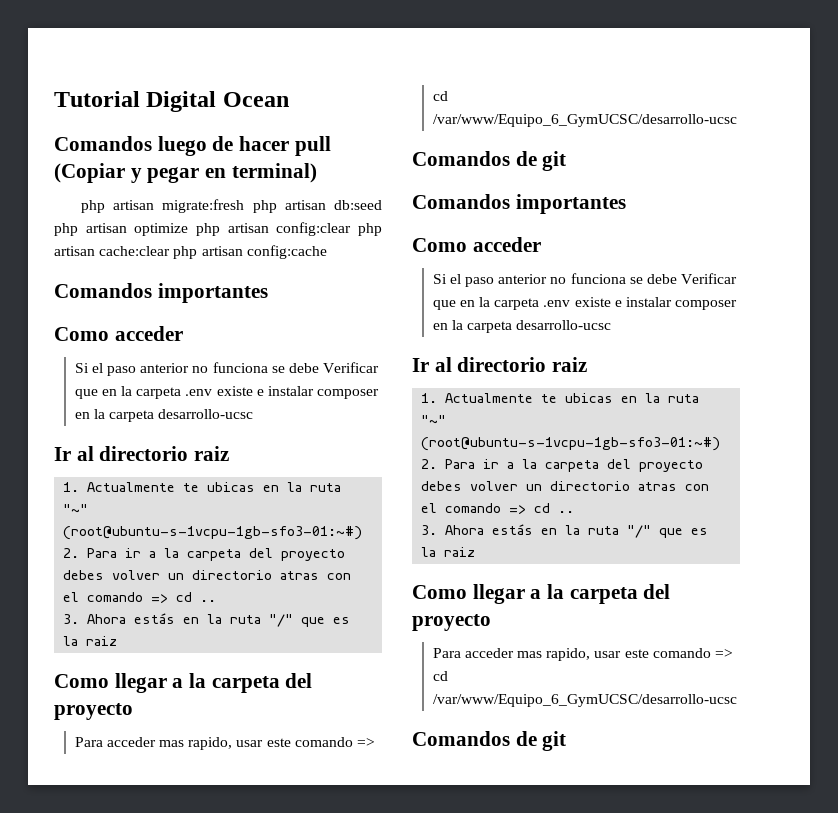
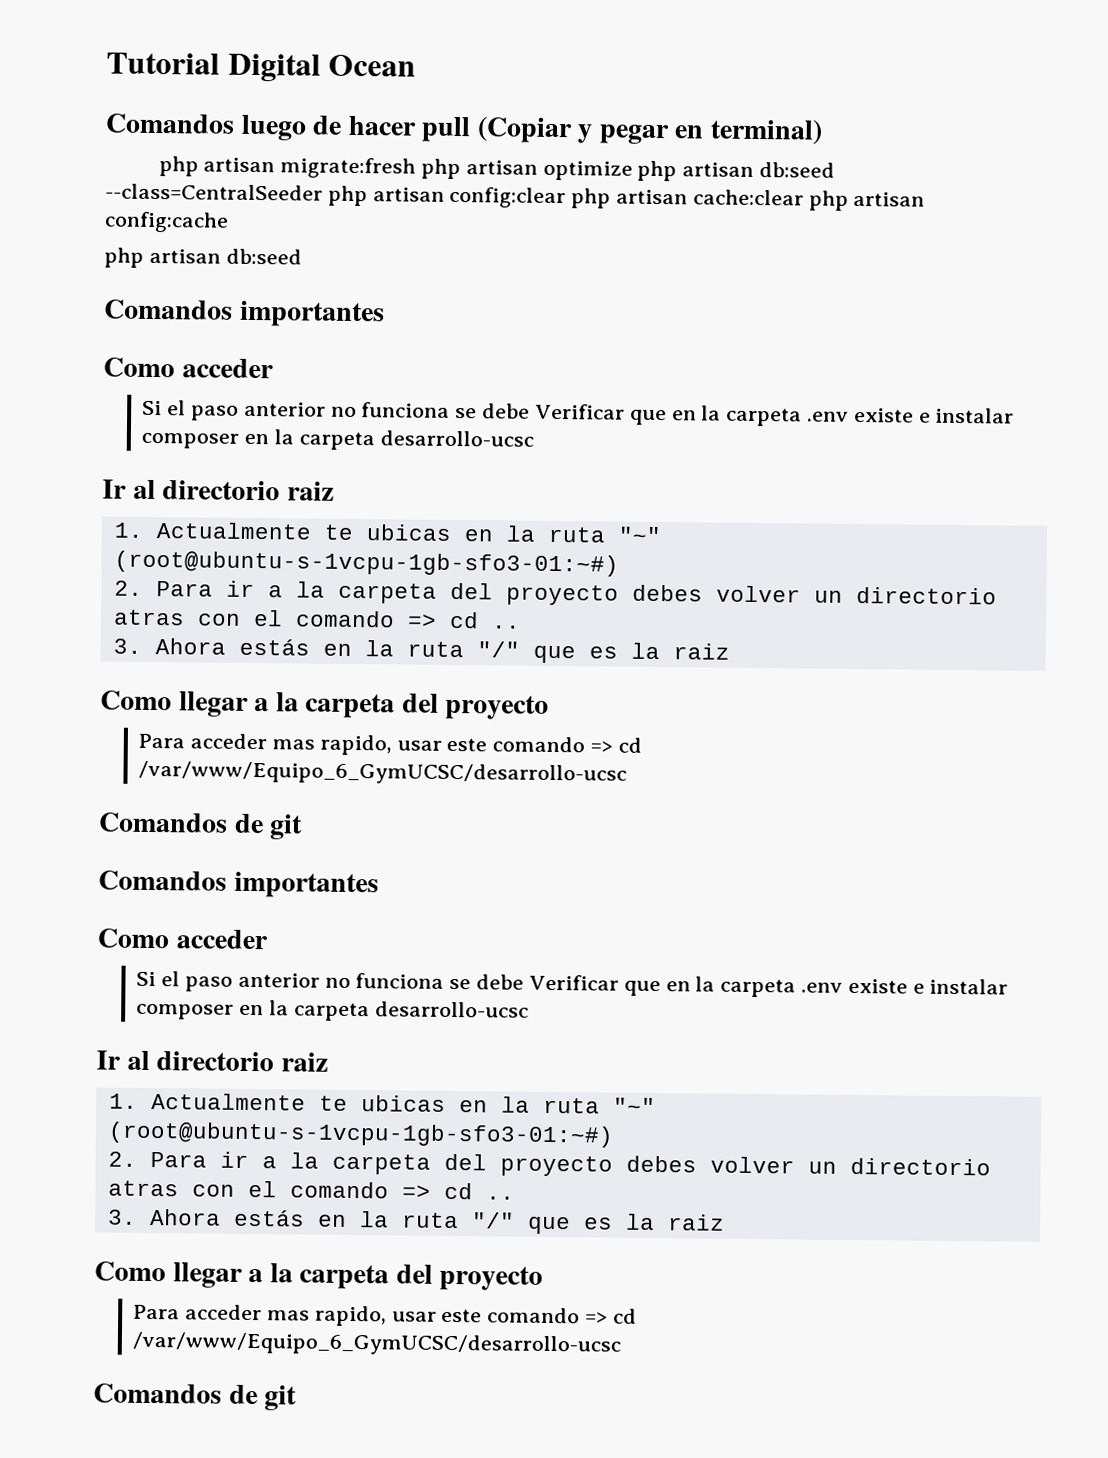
- php artisan migrate:fresh php artisan db:seed php artisan optimize php artisan config:clear php artisan cache:clear php artisan config:cache
+ php artisan migrate:fresh php artisan optimize php artisan db:seed --class=CentralSeeder php artisan config:clear php artisan cache:clear php artisan config:cache
+ php artisan db:seed

